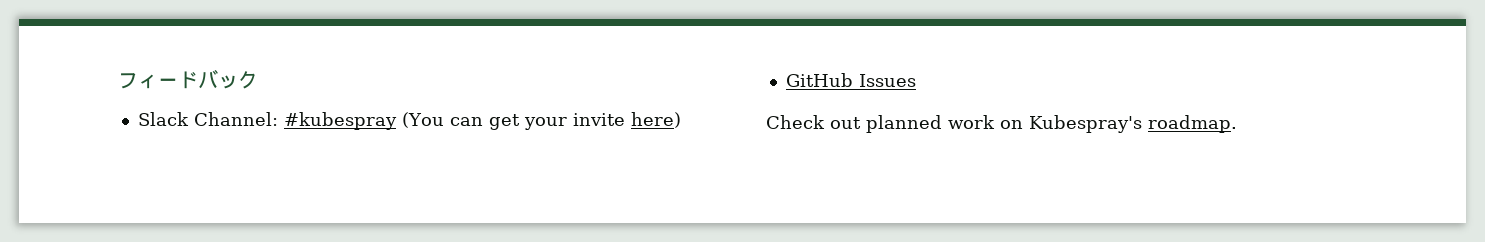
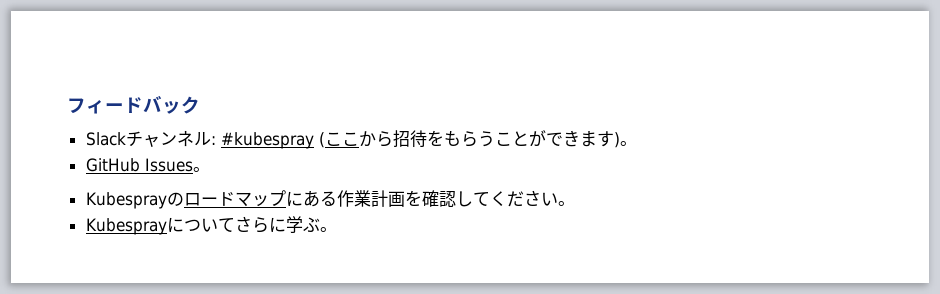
- Slack Channel: #kubespray (You can get your invite here)
- GitHub Issues
- Check out planned work on Kubespray's roadmap.
+ Slackチャンネル: #kubespray (ここから招待をもらうことができます)。
+ GitHub Issues。
+ Kubesprayのロードマップにある作業計画を確認してください。
+ Kubesprayについてさらに学ぶ。

